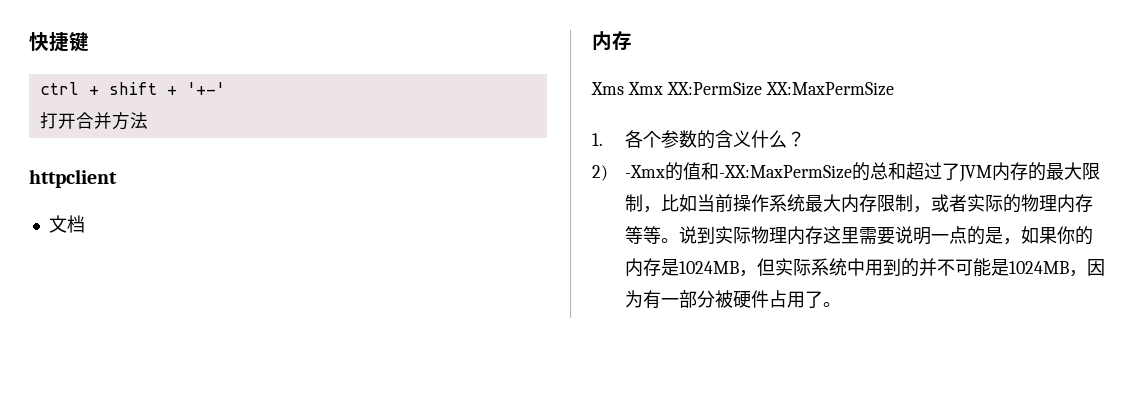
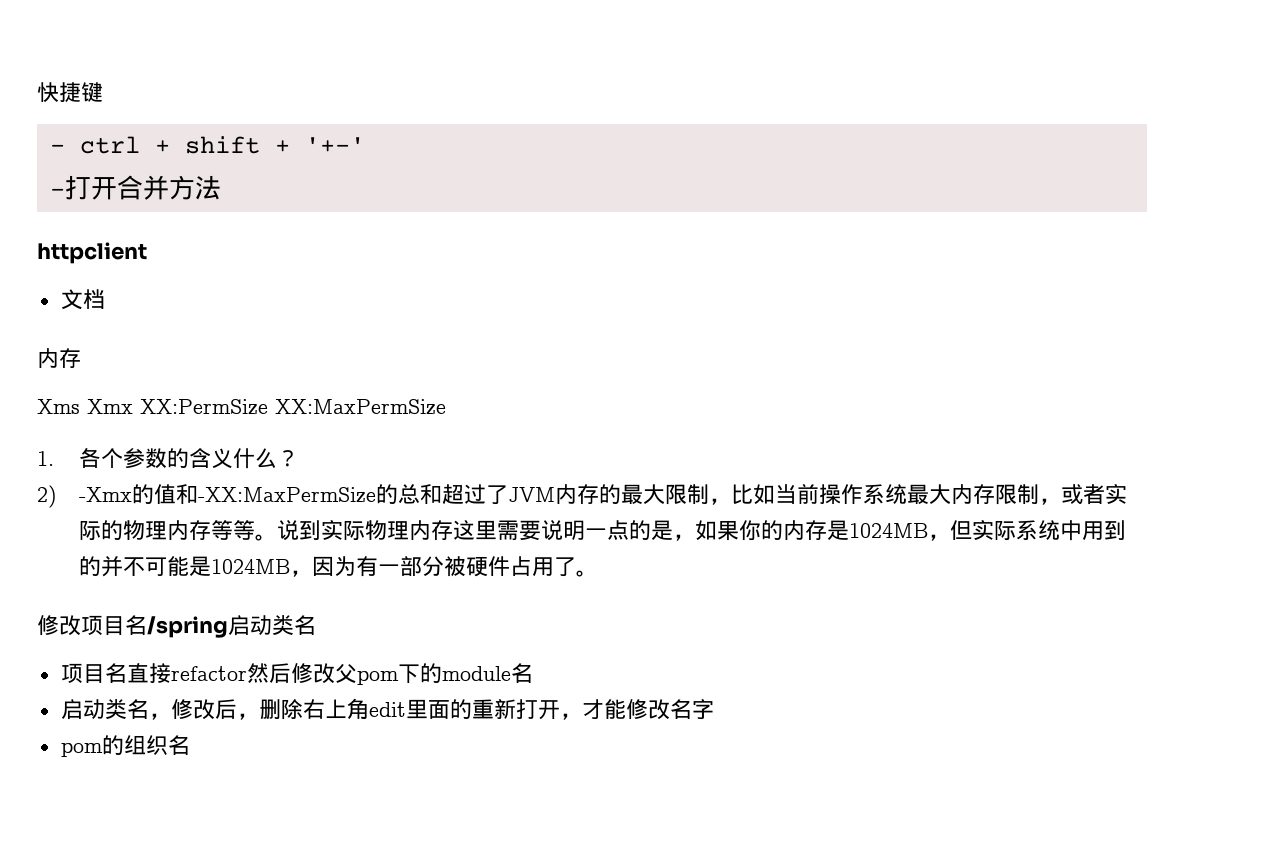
- ctrl + shift + '+-'
+ - ctrl + shift + '+-'
- 打开合并方法
+ -打开合并方法
+ 修改项目名/spring启动类名
+ 项目名直接refactor然后修改父pom下的module名
+ 启动类名，修改后，删除右上角edit里面的重新打开，才能修改名字
+ pom的组织名

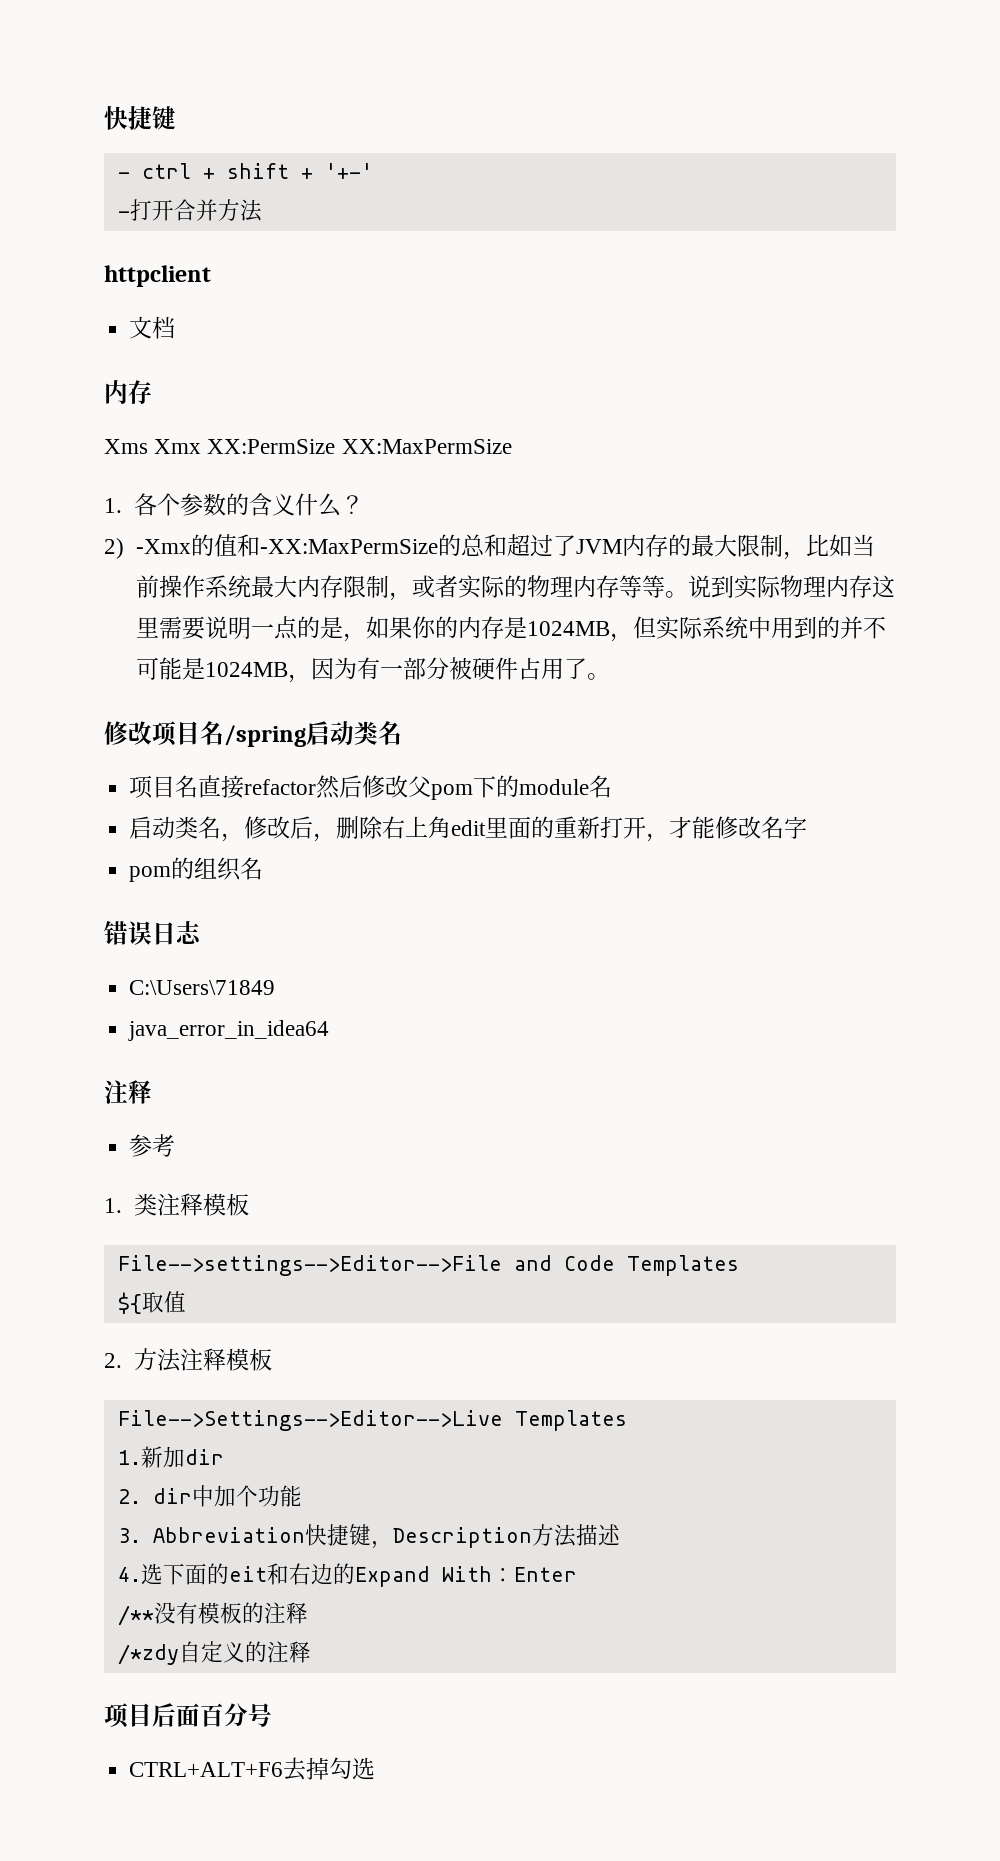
+ 错误日志
+ C:\Users\71849
+ java_error_in_idea64
+ 注释
+ 参考
+ 1.类注释模板
+ File-->settings-->Editor-->File and Code Templates
+ ${取值
+ 2.方法注释模板
+ File-->Settings-->Editor-->Live Templates
+ 1.新加dir
+ 2. dir中加个功能
+ 3. Abbreviation快捷键，Description方法描述
+ 4.选下面的eit和右边的Expand With：Enter
+ /**没有模板的注释
+ /*zdy自定义的注释
+ 项目后面百分号
+ CTRL+ALT+F6去掉勾选

